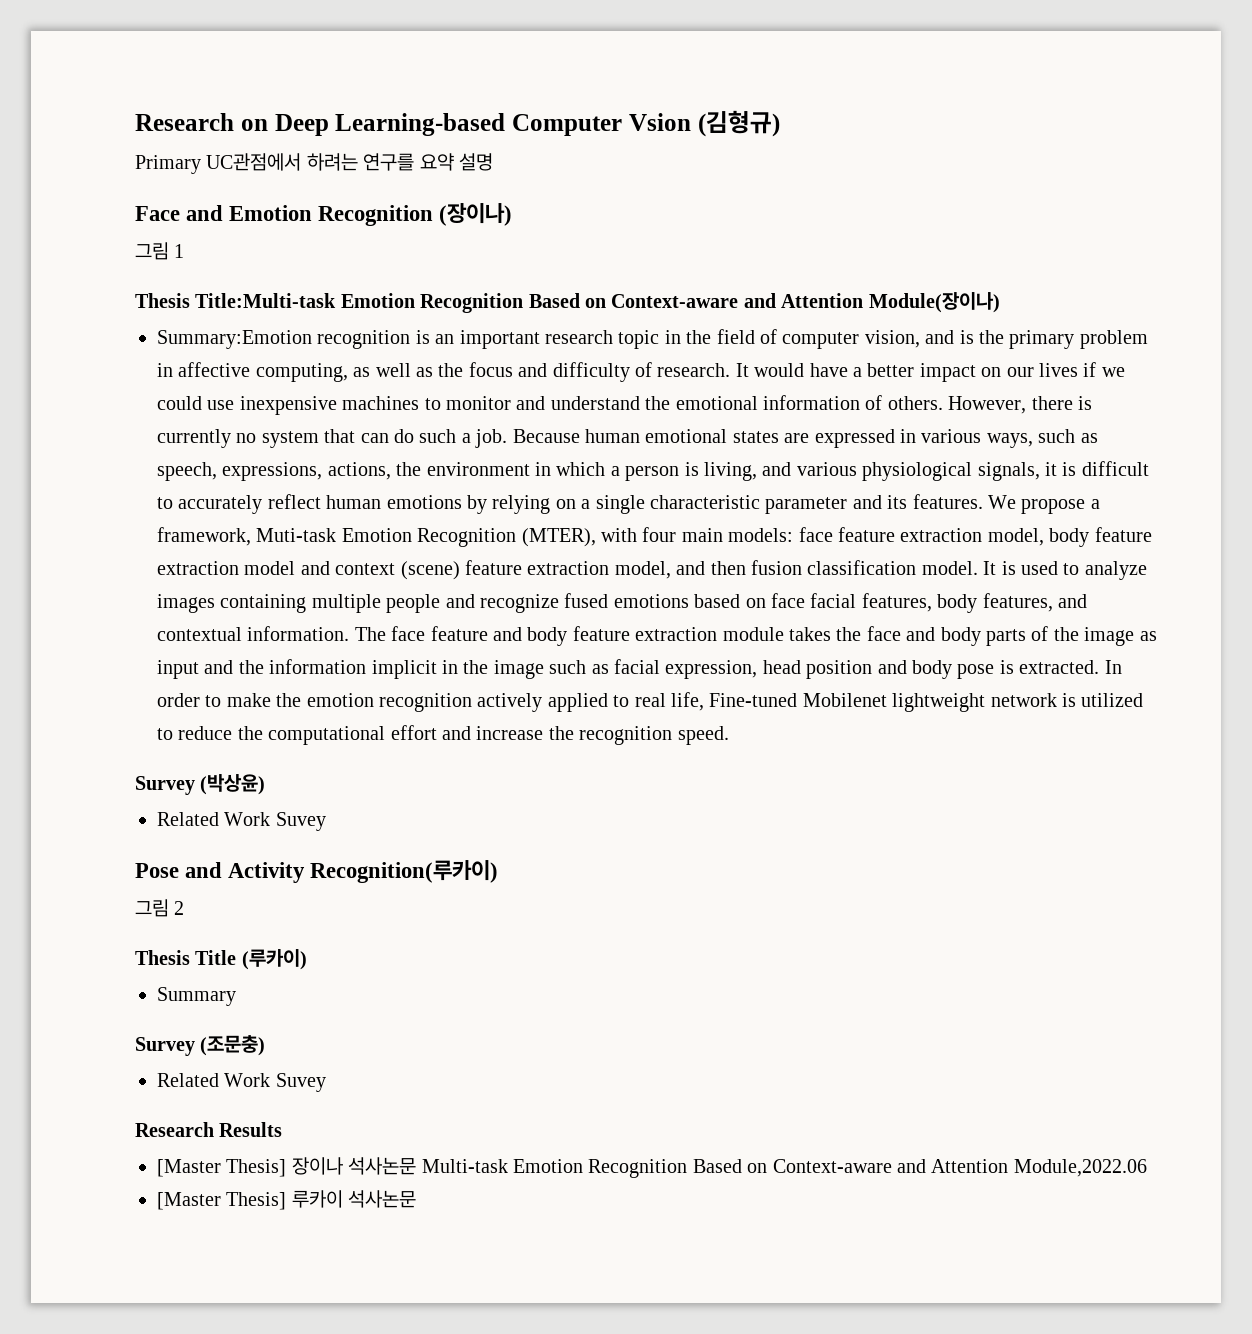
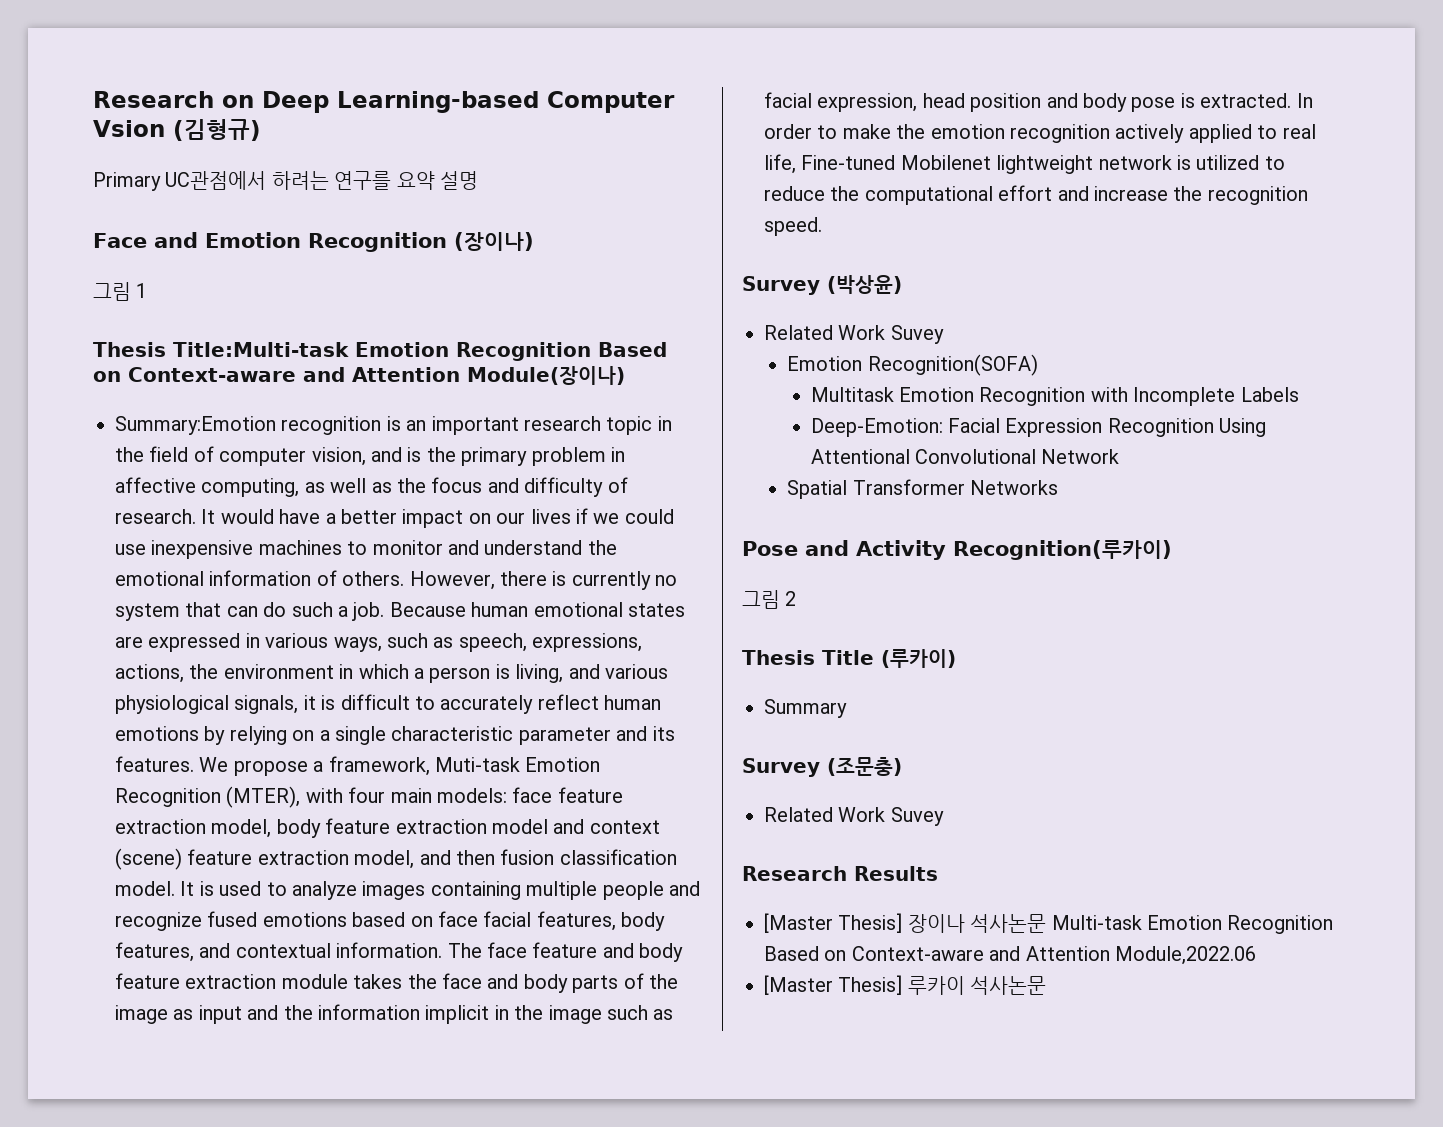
+ Emotion Recognition(SOFA)
+ Multitask Emotion Recognition with Incomplete Labels
+ Deep-Emotion: Facial Expression Recognition Using Attentional Convolutional Network
+ Spatial Transformer Networks

